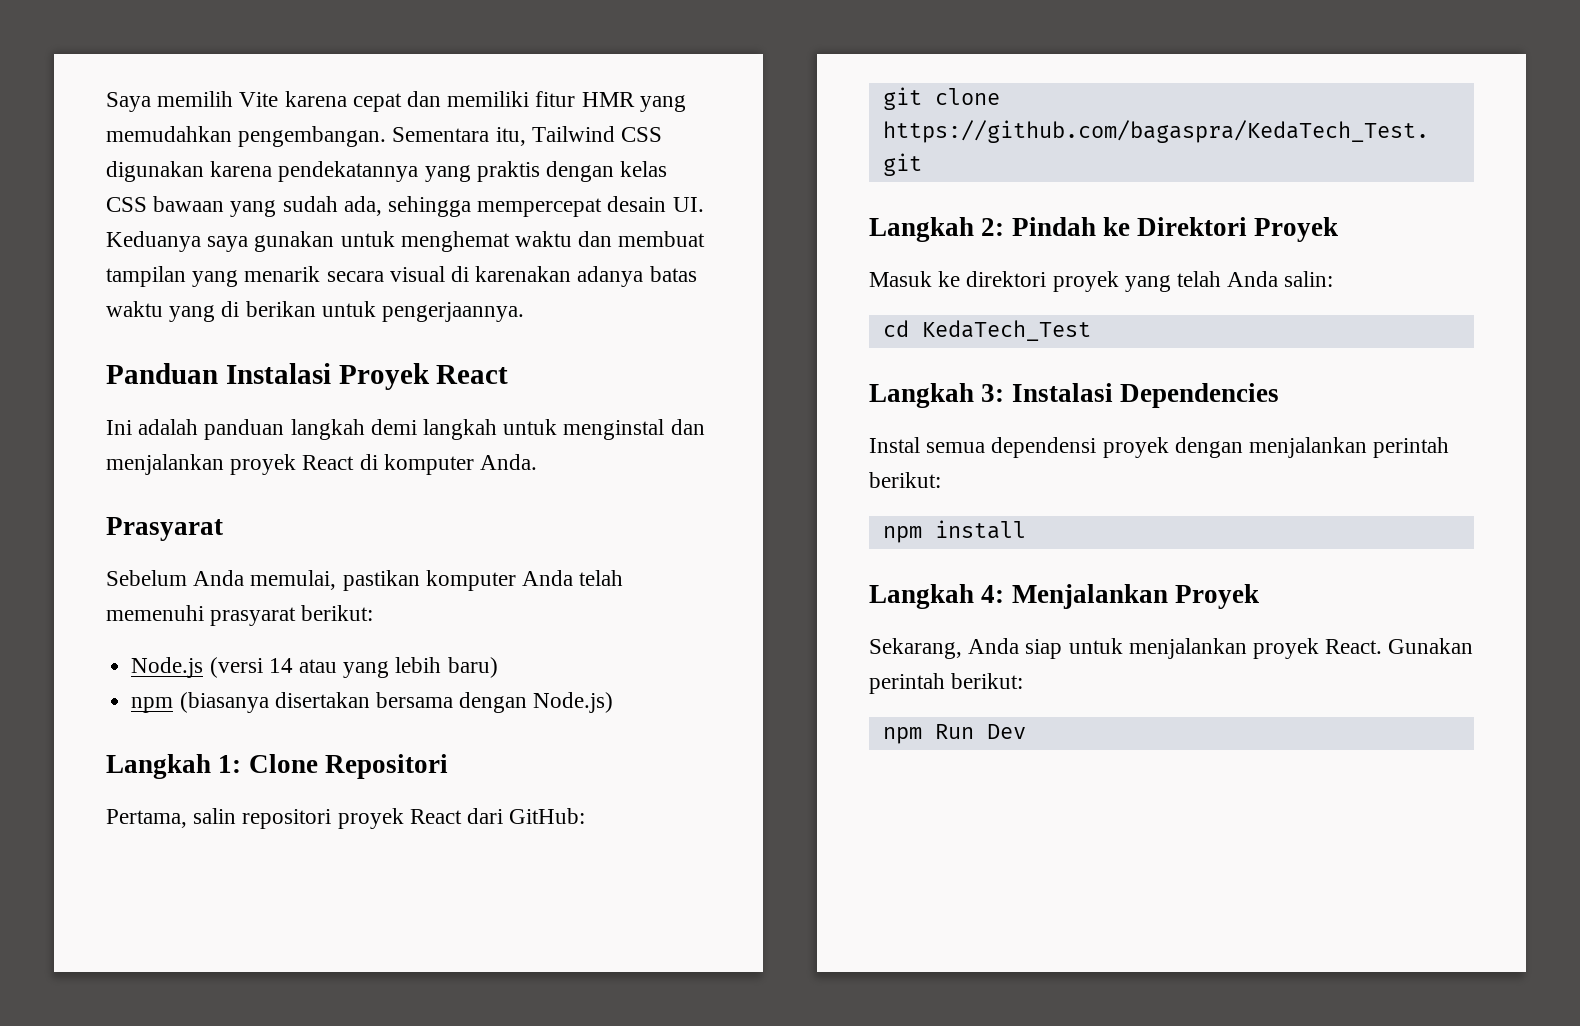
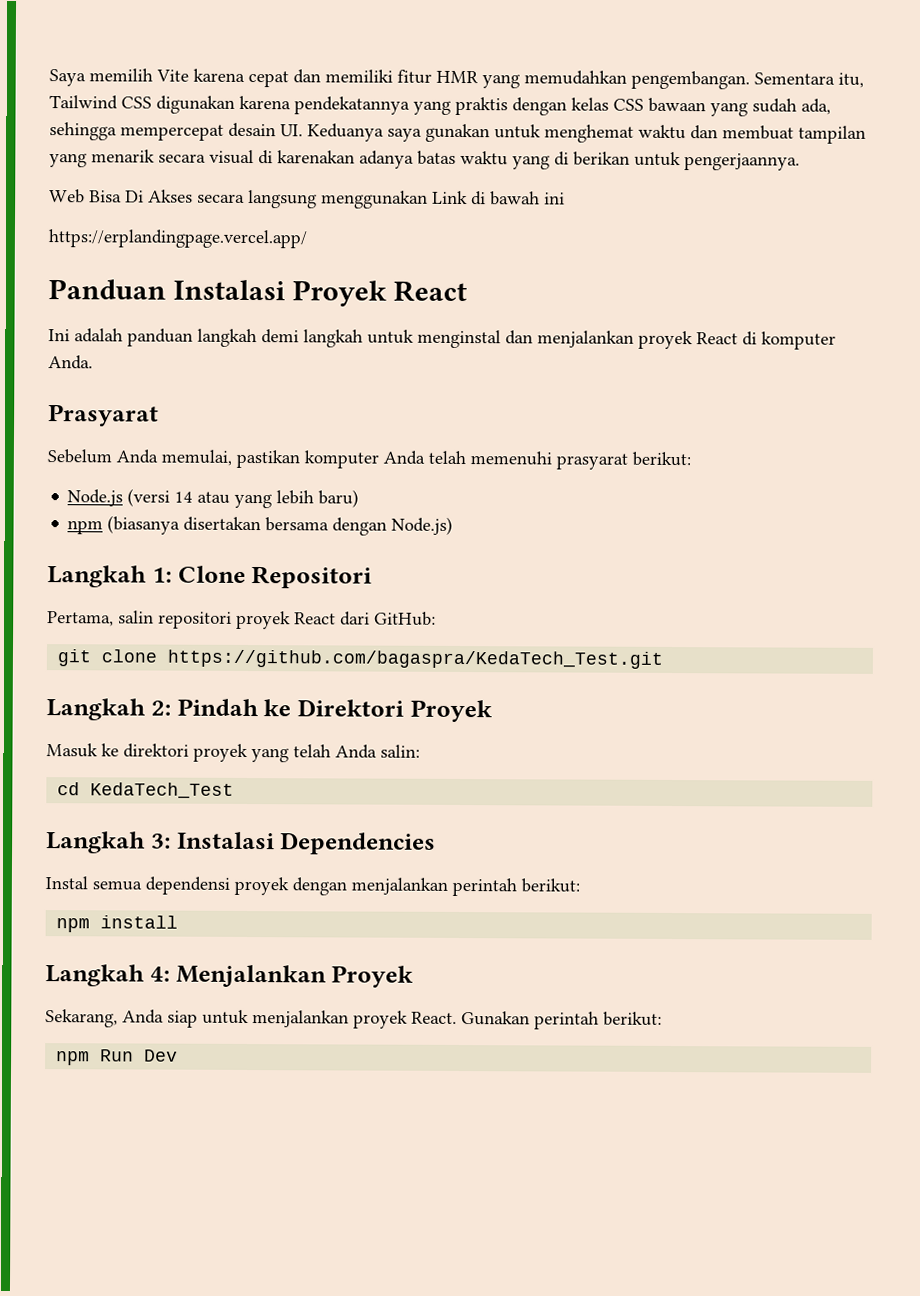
+ Web Bisa Di Akses secara langsung menggunakan Link di bawah ini
+ https://erplandingpage.vercel.app/

